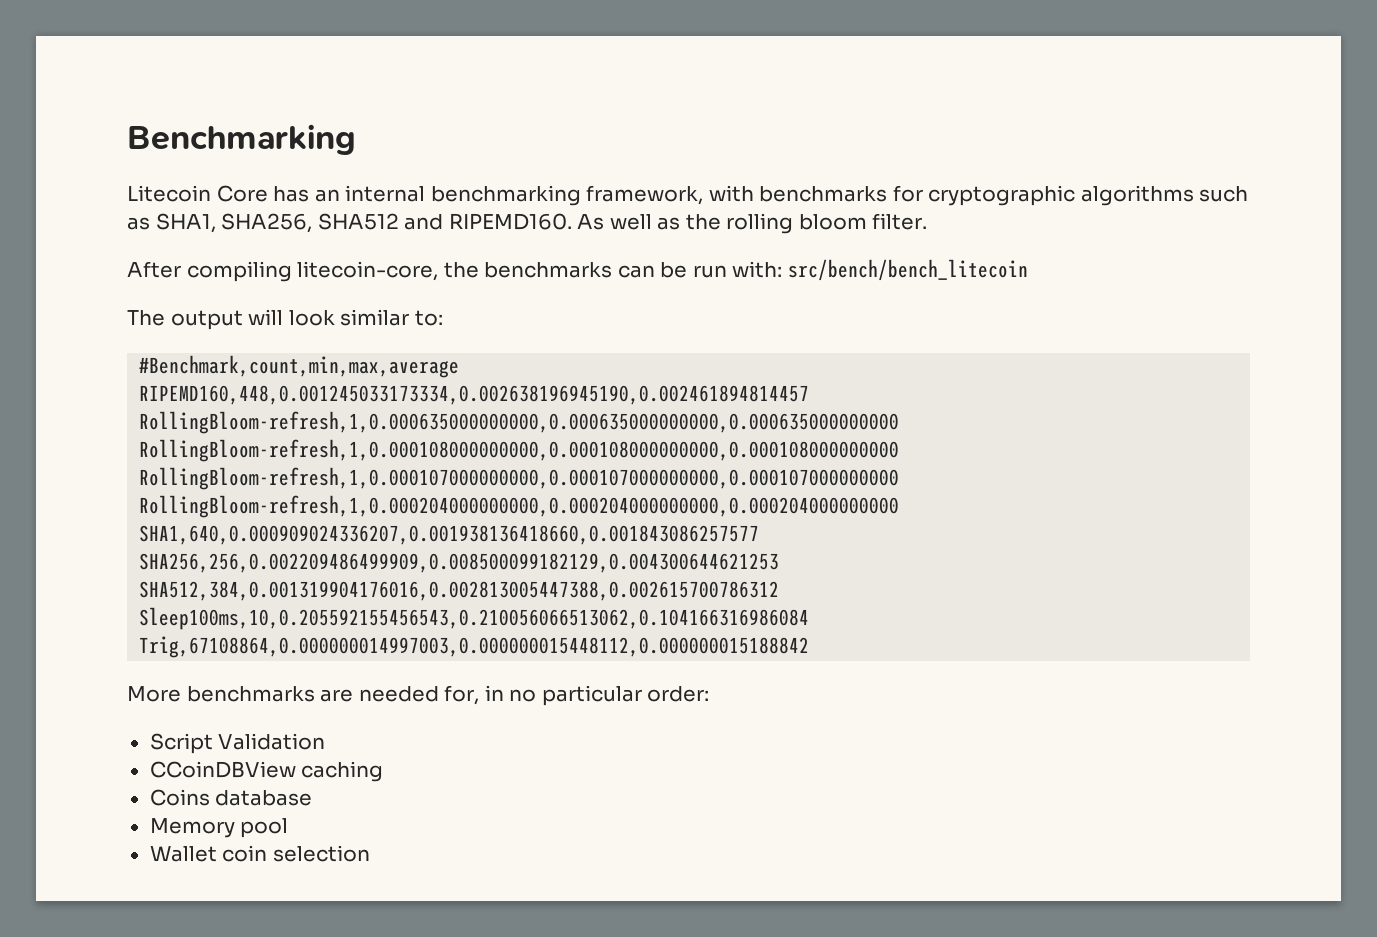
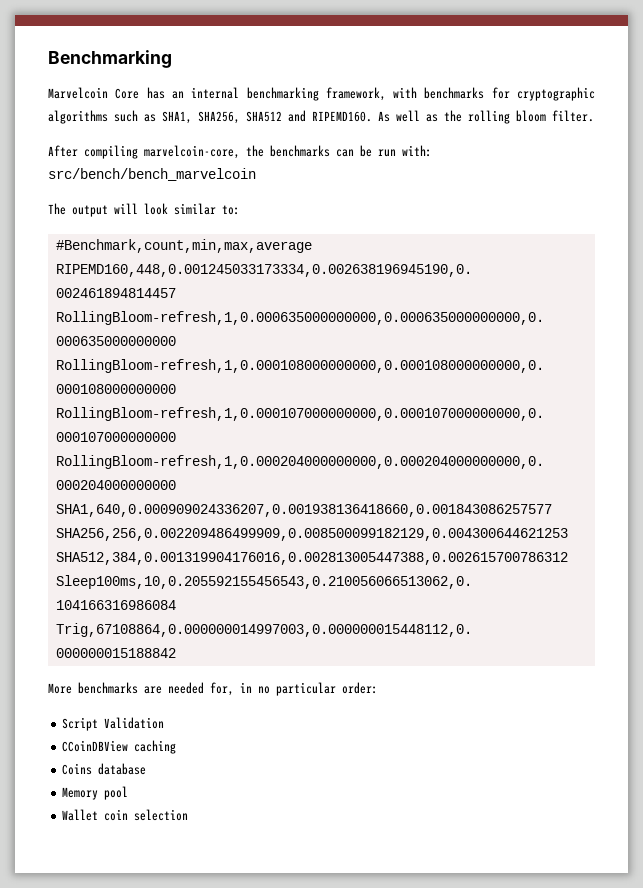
- Litecoin Core has an internal benchmarking framework, with benchmarks for cryptographic algorithms such as SHA1, SHA256, SHA512 and RIPEMD160.
+ Marvelcoin Core has an internal benchmarking framework, with benchmarks for cryptographic algorithms such as SHA1, SHA256, SHA512 and RIPEMD160.
- After compiling litecoin-core, the benchmarks can be run with: src/bench/bench_litecoin
+ After compiling marvelcoin-core, the benchmarks can be run with: src/bench/bench_marvelcoin

